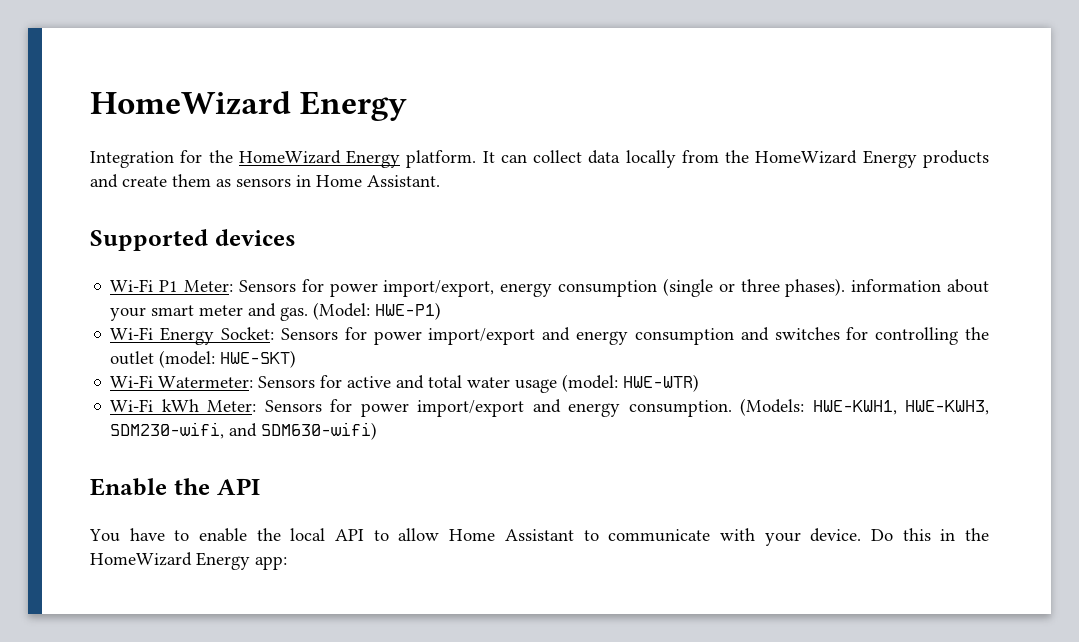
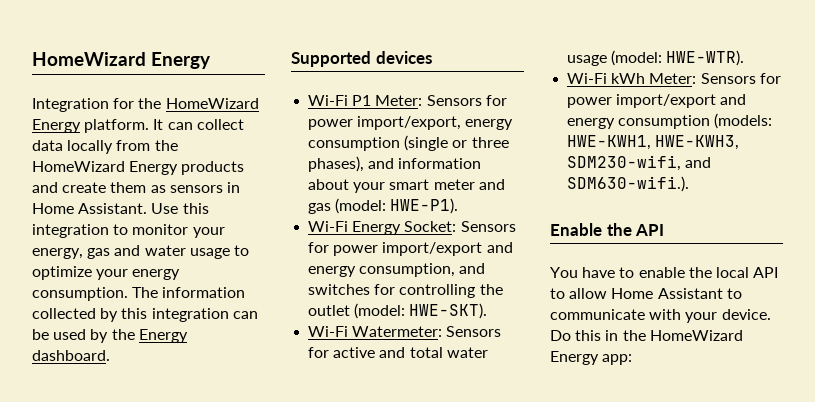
+ Use this integration to monitor your energy, gas and water usage to optimize your energy consumption. The information collected by this integration can be used by the Energy dashboard.
- Wi-Fi P1 Meter: Sensors for power import/export, energy consumption (single or three phases). information about your smart meter and gas. (Model: HWE-P1)
+ Wi-Fi P1 Meter: Sensors for power import/export, energy consumption (single or three phases), and information about your smart meter and gas (model: HWE-P1).
- Wi-Fi Energy Socket: Sensors for power import/export and energy consumption and switches for controlling the outlet (model: HWE-SKT)
+ Wi-Fi Energy Socket: Sensors for power import/export and energy consumption, and switches for controlling the outlet (model: HWE-SKT).
- Wi-Fi Watermeter: Sensors for active and total water usage (model: HWE-WTR)
+ Wi-Fi Watermeter: Sensors for active and total water usage (model: HWE-WTR).
- Wi-Fi kWh Meter: Sensors for power import/export and energy consumption. (Models: HWE-KWH1, HWE-KWH3, SDM230-wifi, and SDM630-wifi)
+ Wi-Fi kWh Meter: Sensors for power import/export and energy consumption (models: HWE-KWH1, HWE-KWH3, SDM230-wifi, and SDM630-wifi.).

